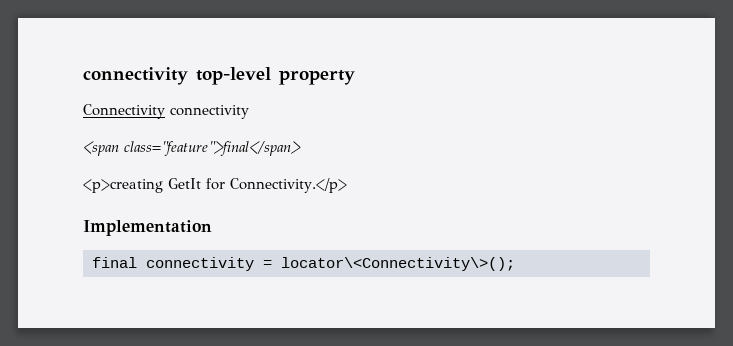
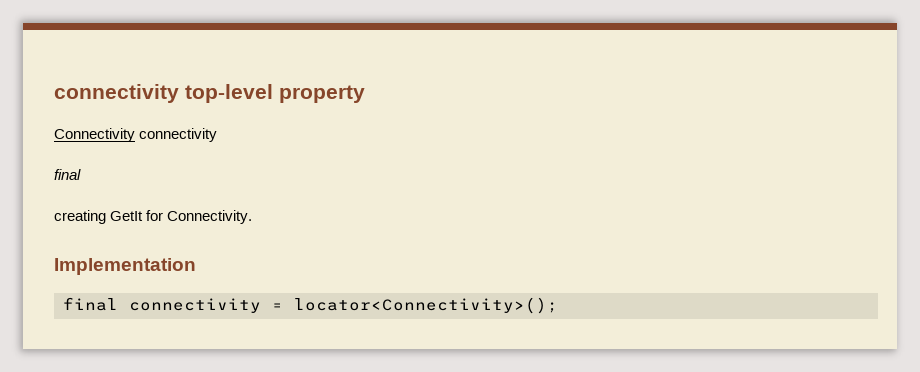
  Connectivity connectivity
- <span class="feature">final</span>
- <p>creating GetIt for Connectivity.</p>
+ final
+ creating GetIt for Connectivity.
- final connectivity = locator\<Connectivity\>();
+ final connectivity = locator<Connectivity>();

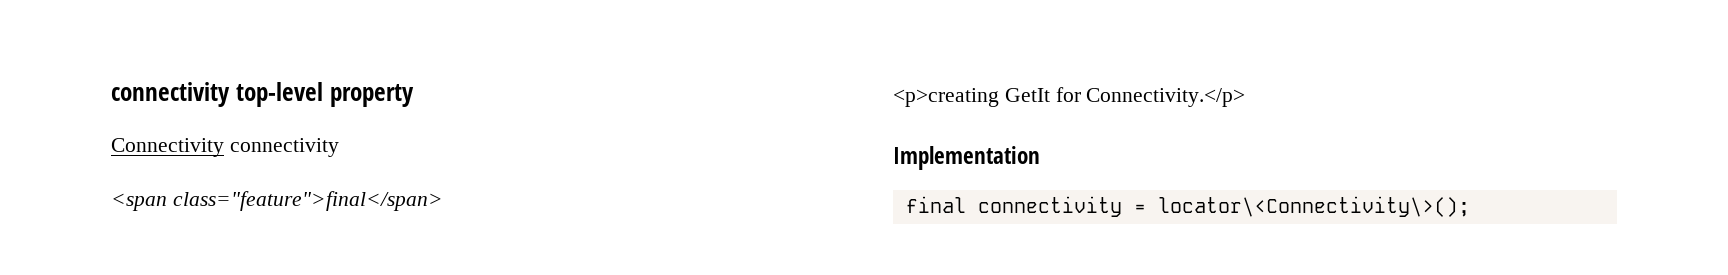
  Connectivity connectivity
- final
- creating GetIt for Connectivity.
+ <span class="feature">final</span>
+ <p>creating GetIt for Connectivity.</p>
- final connectivity = locator<Connectivity>();
+ final connectivity = locator\<Connectivity\>();

